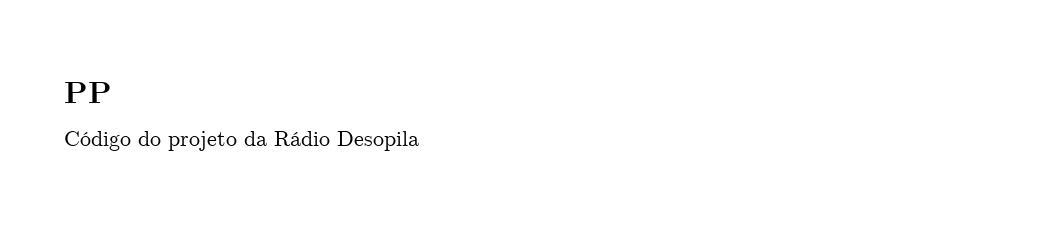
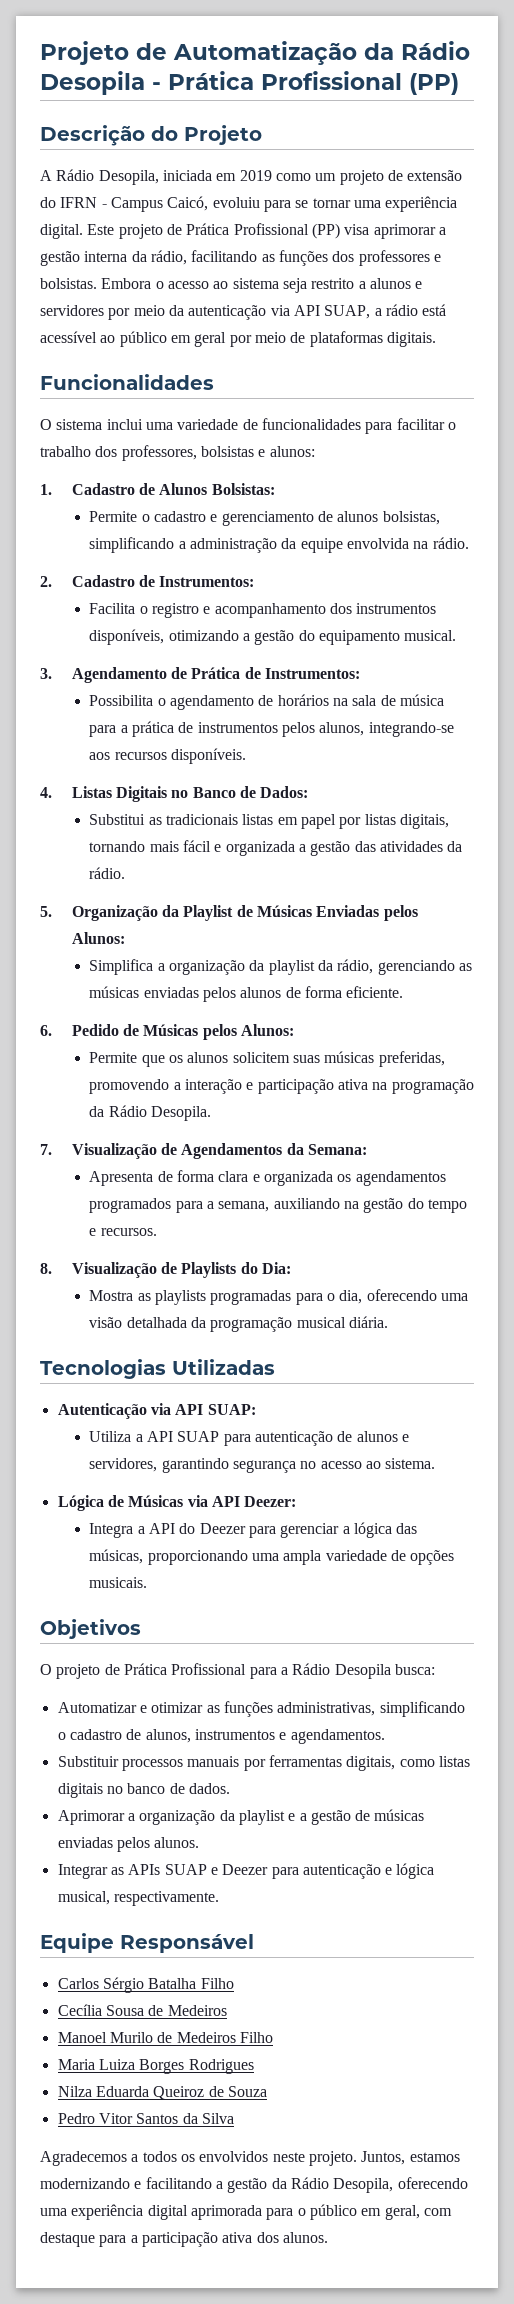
- PP
- Código do projeto da Rádio Desopila
+ Projeto de Automatização da Rádio Desopila - Prática Profissional (PP)
+ Descrição do Projeto
+ A Rádio Desopila, iniciada em 2019 como um projeto de extensão do IFRN - Campus Caicó, evoluiu para se tornar uma experiência digital. Este projeto de Prática Profissional (PP) visa aprimorar a gestão interna da rádio, facilitando as funções dos professores e bolsistas. Embora o acesso ao sistema seja restrito a alunos e servidores por meio da autenticação via API SUAP, a rádio está acessível ao público em geral por meio de plataformas digitais.
+ Funcionalidades
+ O sistema inclui uma variedade de funcionalidades para facilitar o trabalho dos professores, bolsistas e alunos:
+ 1. Cadastro de Alunos Bolsistas:
+ Permite o cadastro e gerenciamento de alunos bolsistas, simplificando a administração da equipe envolvida na rádio.
+ 2. Cadastro de Instrumentos:
+ Facilita o registro e acompanhamento dos instrumentos disponíveis, otimizando a gestão do equipamento musical.
+ 3. Agendamento de Prática de Instrumentos:
+ Possibilita o agendamento de horários na sala de música para a prática de instrumentos pelos alunos, integrando-se aos recursos disponíveis.
+ 4. Listas Digitais no Banco de Dados:
+ Substitui as tradicionais listas em papel por listas digitais, tornando mais fácil e organizada a gestão das atividades da rádio.
+ 5. Organização da Playlist de Músicas Enviadas pelos Alunos:
+ Simplifica a organização da playlist da rádio, gerenciando as músicas enviadas pelos alunos de forma eficiente.
+ 6. Pedido de Músicas pelos Alunos:
+ Permite que os alunos solicitem suas músicas preferidas, promovendo a interação e participação ativa na programação da Rádio Desopila.
+ 7. Visualização de Agendamentos da Semana:
+ Apresenta de forma clara e organizada os agendamentos programados para a semana, auxiliando na gestão do tempo e recursos.
+ 8. Visualização de Playlists do Dia:
+ Mostra as playlists programadas para o dia, oferecendo uma visão detalhada da programação musical diária.
+ Tecnologias Utilizadas
+ Autenticação via API SUAP:
+ Utiliza a API SUAP para autenticação de alunos e servidores, garantindo segurança no acesso ao sistema.
+ Lógica de Músicas via API Deezer:
+ Integra a API do Deezer para gerenciar a lógica das músicas, proporcionando uma ampla variedade de opções musicais.
+ Objetivos
+ O projeto de Prática Profissional para a Rádio Desopila busca:
+ Automatizar e otimizar as funções administrativas, simplificando o cadastro de alunos, instrumentos e agendamentos.
+ Substituir processos manuais por ferramentas digitais, como listas digitais no banco de dados.
+ Aprimorar a organização da playlist e a gestão de músicas enviadas pelos alunos.
+ Integrar as APIs SUAP e Deezer para autenticação e lógica musical, respectivamente.
+ Equipe Responsável
+ Carlos Sérgio Batalha Filho
+ Cecília Sousa de Medeiros
+ Manoel Murilo de Medeiros Filho
+ Maria Luiza Borges Rodrigues
+ Nilza Eduarda Queiroz de Souza
+ Pedro Vitor Santos da Silva
+ Agradecemos a todos os envolvidos neste projeto. Juntos, estamos modernizando e facilitando a gestão da Rádio Desopila, oferecendo uma experiência digital aprimorada para o público em geral, com destaque para a participação ativa dos alunos.

